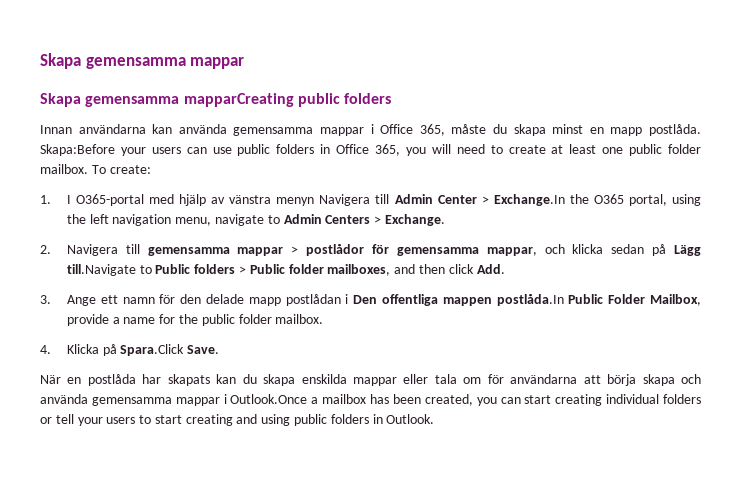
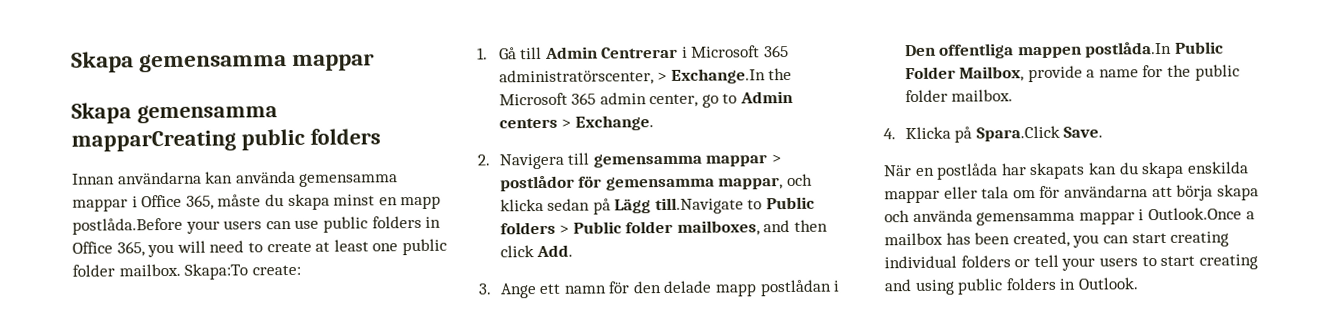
- Innan användarna kan använda gemensamma mappar i Office 365, måste du skapa minst en mapp postlåda. Skapa:Before your users can use public folders in Office 365, you will need to create at least one public folder mailbox.
+ Innan användarna kan använda gemensamma mappar i Office 365, måste du skapa minst en mapp postlåda.Before your users can use public folders in Office 365, you will need to create at least one public folder mailbox.
- To create:
+ Skapa:To create:
- 1. I O365-portal med hjälp av vänstra menyn Navigera till Admin Center > Exchange.In the O365 portal, using the left navigation menu, navigate to Admin Centers > Exchange.
+ 1. Gå till Admin Centrerar i Microsoft 365 administratörscenter, > Exchange.In the Microsoft 365 admin center, go to Admin centers > Exchange.

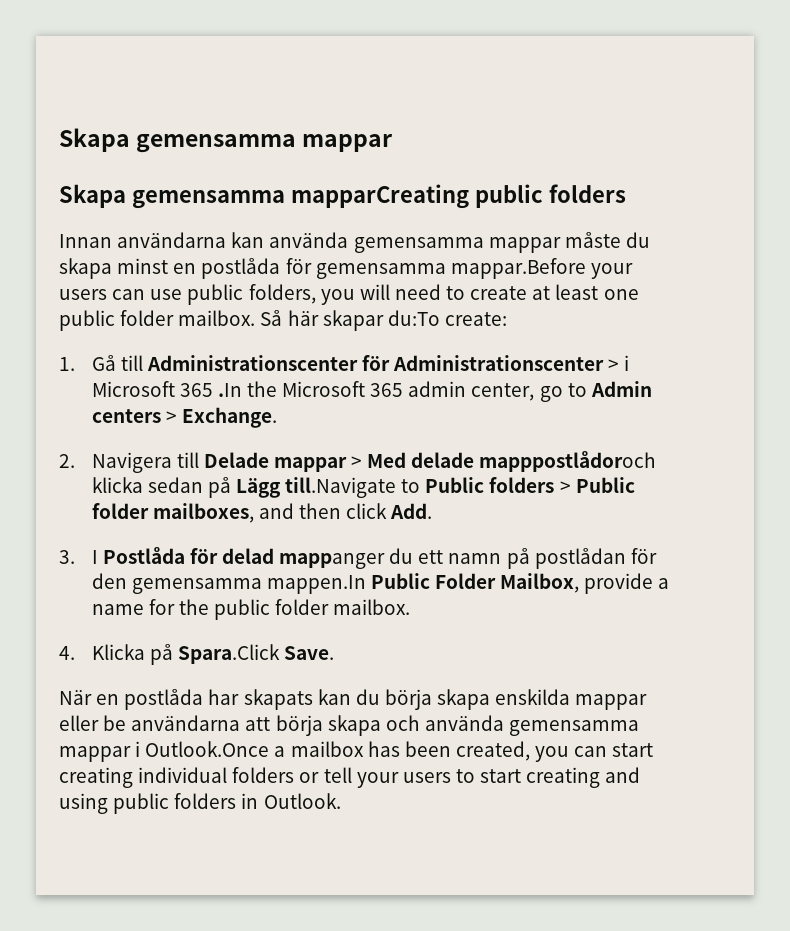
- Innan användarna kan använda gemensamma mappar i Office 365, måste du skapa minst en mapp postlåda.Before your users can use public folders in Office 365, you will need to create at least one public folder mailbox.
+ Innan användarna kan använda gemensamma mappar måste du skapa minst en postlåda för gemensamma mappar.Before your users can use public folders, you will need to create at least one public folder mailbox.
- Skapa:To create:
+ Så här skapar du:To create:
- 1. Gå till Admin Centrerar i Microsoft 365 administratörscenter, > Exchange.In the Microsoft 365 admin center, go to Admin centers > Exchange.
+ 1. Gå till Administrationscenter för Administrationscenter > i Microsoft 365 .In the Microsoft 365 admin center, go to Admin centers > Exchange.
- 2. Navigera till gemensamma mappar > postlådor för gemensamma mappar, och klicka sedan på Lägg till.Navigate to Public folders > Public folder mailboxes, and then click Add.
+ 2. Navigera till Delade mappar > Med delade mapppostlådoroch klicka sedan på Lägg till.Navigate to Public folders > Public folder mailboxes, and then click Add.
- 3. Ange ett namn för den delade mapp postlådan i Den offentliga mappen postlåda.In Public Folder Mailbox, provide a name for the public folder mailbox.
+ 3. I Postlåda för delad mappanger du ett namn på postlådan för den gemensamma mappen.In Public Folder Mailbox, provide a name for the public folder mailbox.
- När en postlåda har skapats kan du skapa enskilda mappar eller tala om för användarna att börja skapa och använda gemensamma mappar i Outlook.Once a mailbox has been created, you can start creating individual folders or tell your users to start creating and using public folders in Outlook.
+ När en postlåda har skapats kan du börja skapa enskilda mappar eller be användarna att börja skapa och använda gemensamma mappar i Outlook.Once a mailbox has been created, you can start creating individual folders or tell your users to start creating and using public folders in Outlook.

